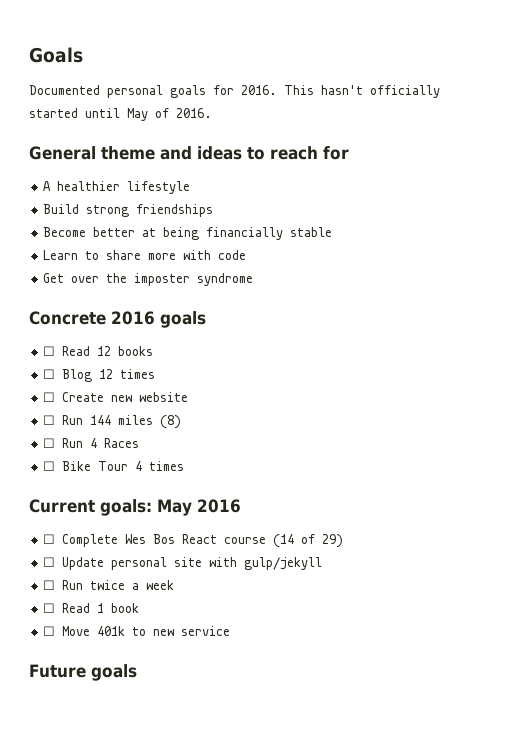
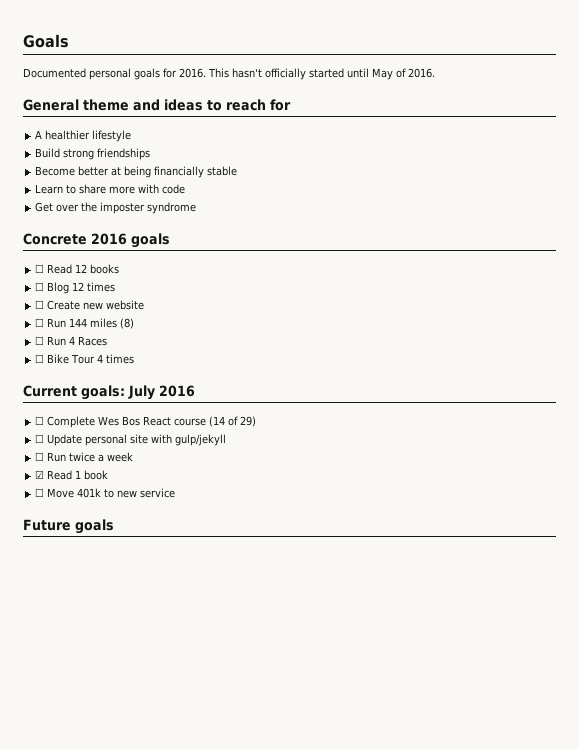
- Current goals: May 2016
+ Current goals: July 2016
- ☐ Read 1 book
+ ☑ Read 1 book

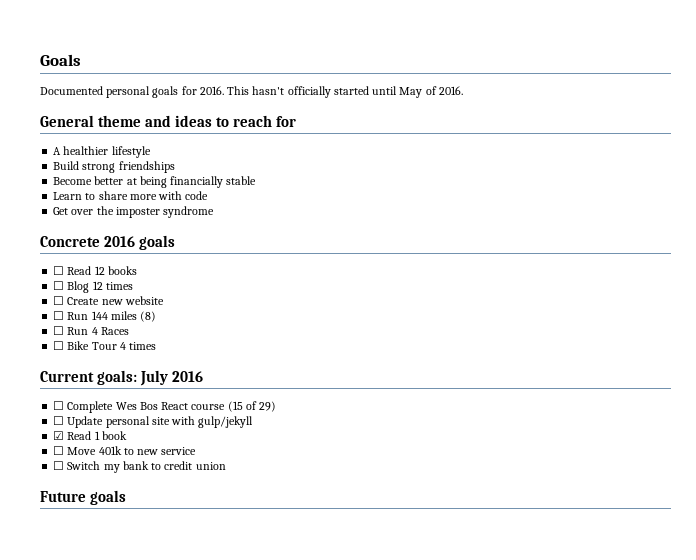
- ☐ Complete Wes Bos React course (14 of 29)
+ ☐ Complete Wes Bos React course (15 of 29)
- ☐ Run twice a week
+ ☐ Switch my bank to credit union

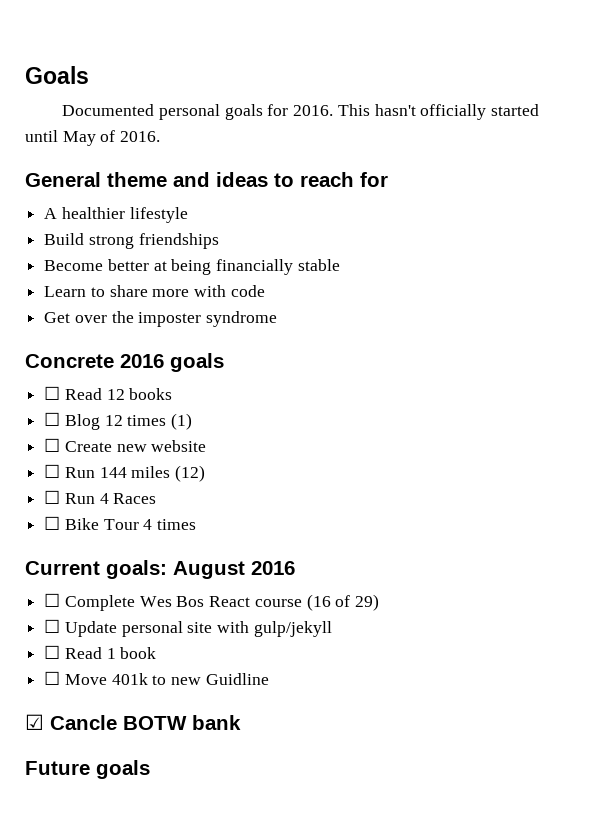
- ☐ Blog 12 times
+ ☐ Blog 12 times (1)
- ☐ Run 144 miles (8)
+ ☐ Run 144 miles (12)
- Current goals: July 2016
+ Current goals: August 2016
- ☐ Complete Wes Bos React course (15 of 29)
+ ☐ Complete Wes Bos React course (16 of 29)
- ☑ Read 1 book
+ ☐ Read 1 book
- ☐ Move 401k to new service
- ☐ Switch my bank to credit union
+ ☐ Move 401k to new Guidline
+ ☑ Cancle BOTW bank

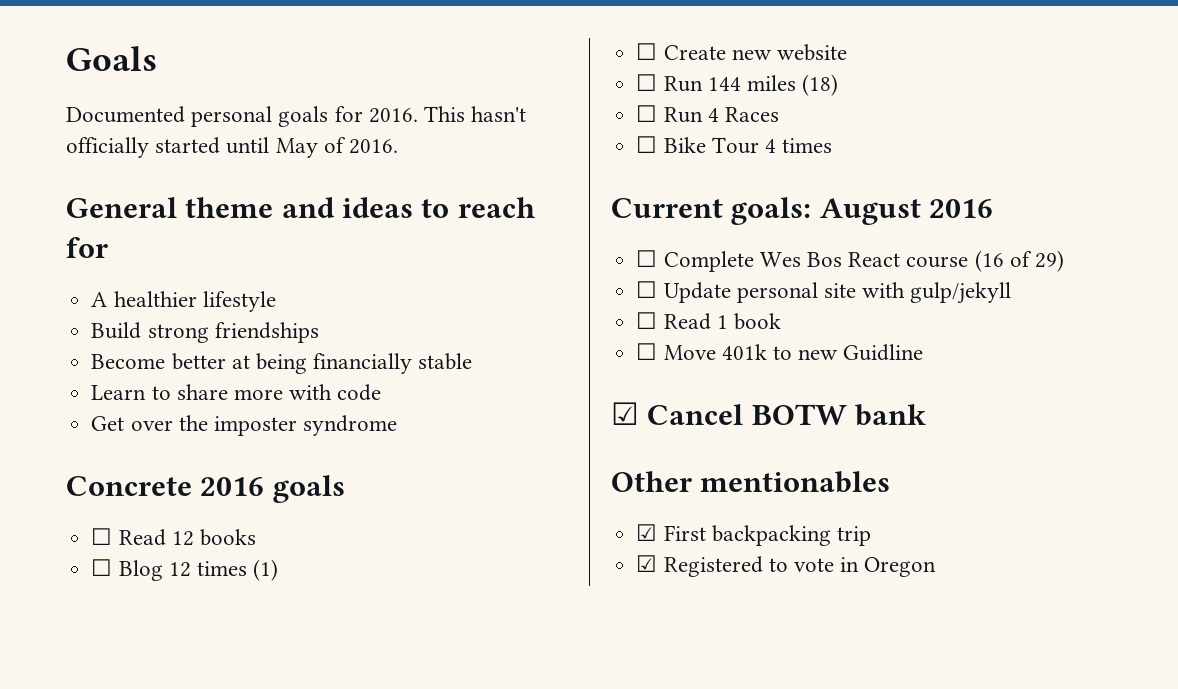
- ☐ Run 144 miles (12)
+ ☐ Run 144 miles (18)
- ☑ Cancle BOTW bank
+ ☑ Cancel BOTW bank
- Future goals
+ Other mentionables
+ ☑ First backpacking trip
+ ☑ Registered to vote in Oregon

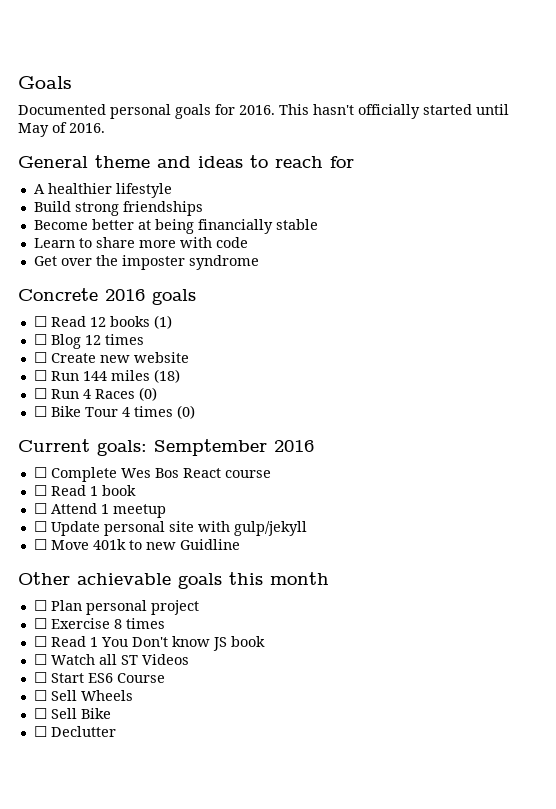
- ☐ Read 12 books
+ ☐ Read 12 books (1)
- ☐ Blog 12 times (1)
+ ☐ Blog 12 times
- ☐ Run 4 Races
+ ☐ Run 4 Races (0)
- ☐ Bike Tour 4 times
+ ☐ Bike Tour 4 times (0)
- Current goals: August 2016
+ Current goals: Semptember 2016
- ☐ Complete Wes Bos React course (16 of 29)
+ ☐ Complete Wes Bos React course
+ ☐ Read 1 book
+ ☐ Attend 1 meetup
- ☐ Read 1 book
- ☑ Cancel BOTW bank
- Other mentionables
- ☑ First backpacking trip
- ☑ Registered to vote in Oregon
+ Other achievable goals this month
+ ☐ Plan personal project
+ ☐ Exercise 8 times
+ ☐ Read 1 You Don't know JS book
+ ☐ Watch all ST Videos
+ ☐ Start ES6 Course
+ ☐ Sell Wheels
+ ☐ Sell Bike
+ ☐ Declutter

